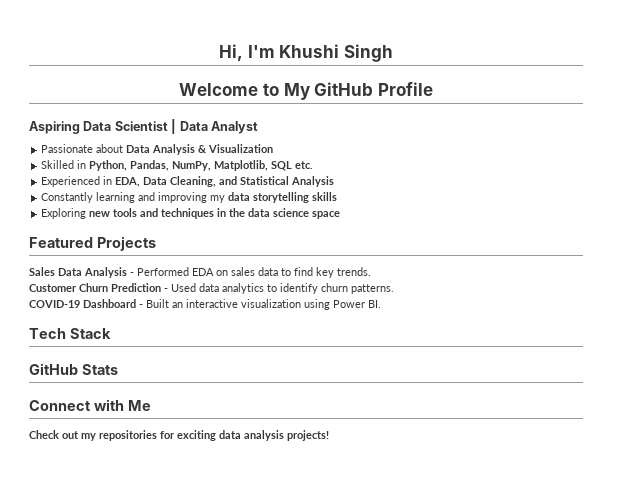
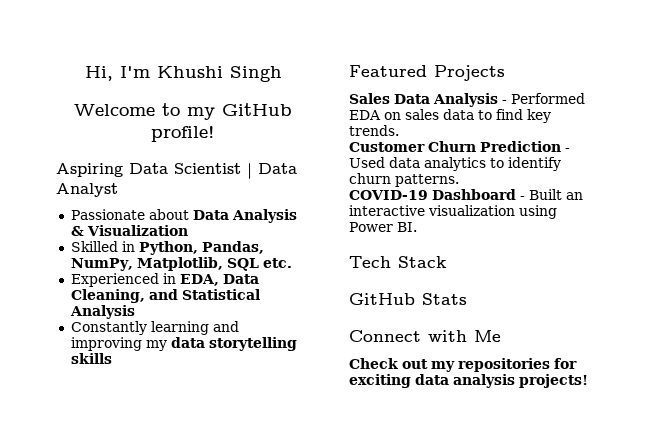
- Welcome to My GitHub Profile
+ Welcome to my GitHub profile!
- Exploring new tools and techniques in the data science space

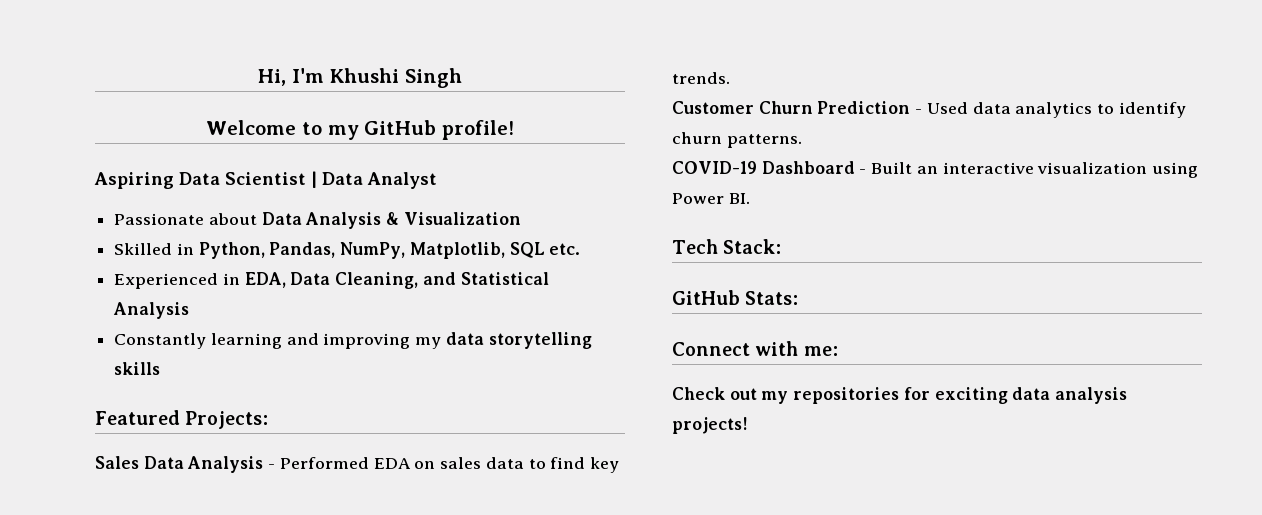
- Featured Projects
+ Featured Projects:
- Tech Stack
- GitHub Stats
+ Tech Stack:
+ GitHub Stats:
- Connect with Me
+ Connect with me:

